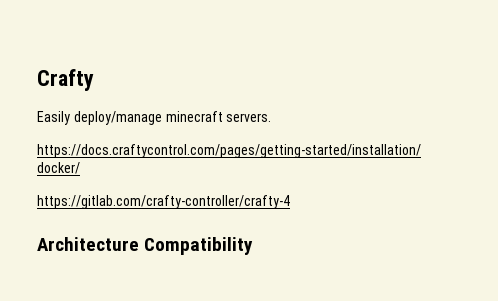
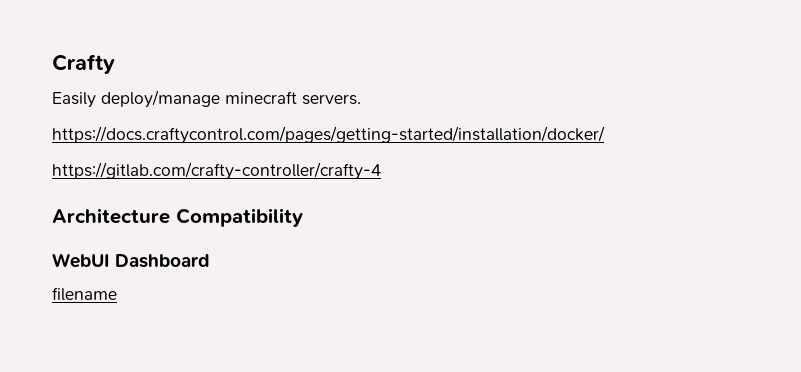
+ WebUI Dashboard
+ filename

